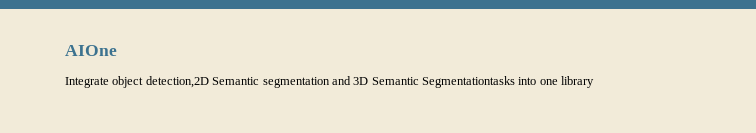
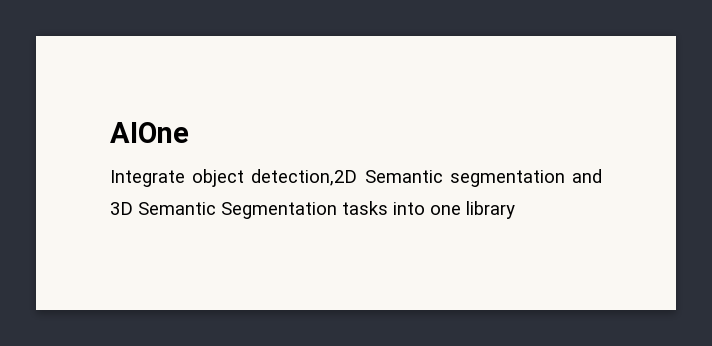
- Integrate object detection,2D Semantic segmentation and 3D Semantic Segmentationtasks into one library
+ Integrate object detection,2D Semantic segmentation and 3D Semantic Segmentation tasks into one library

